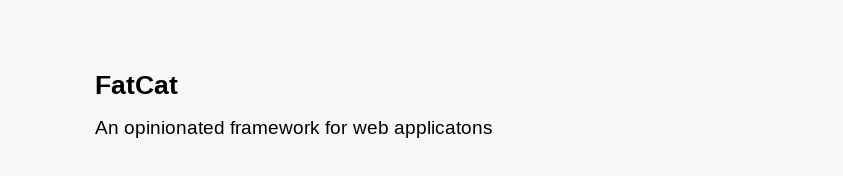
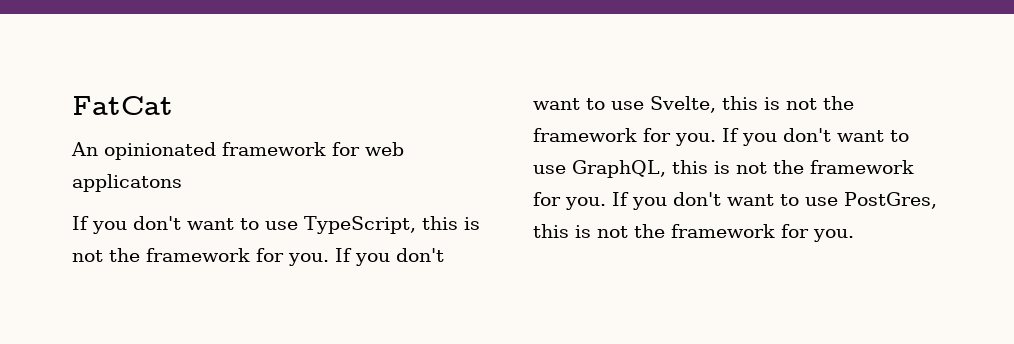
+ If you don't want to use TypeScript, this is not the framework for you. If you don't want to use Svelte, this is not the framework for you. If you don't want to use GraphQL, this is not the framework for you. If you don't want to use PostGres, this is not the framework for you.

